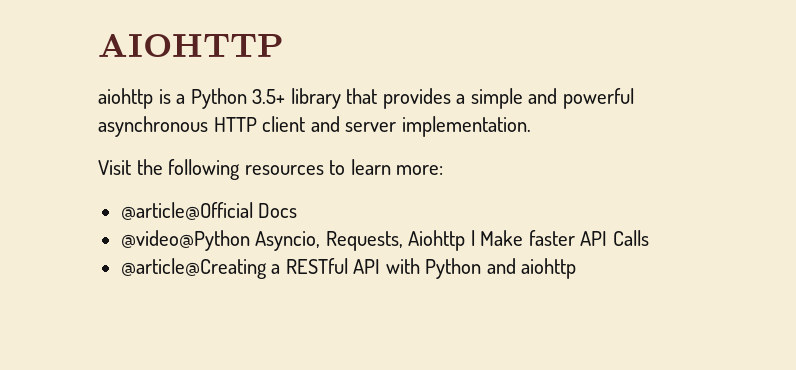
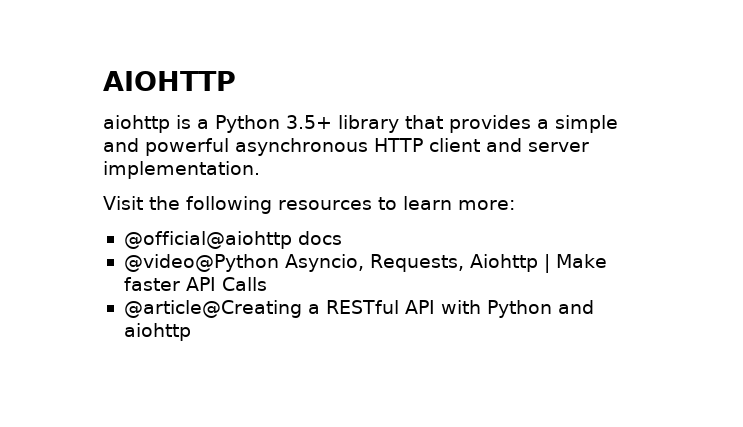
- @article@Official Docs
+ @official@aiohttp docs

